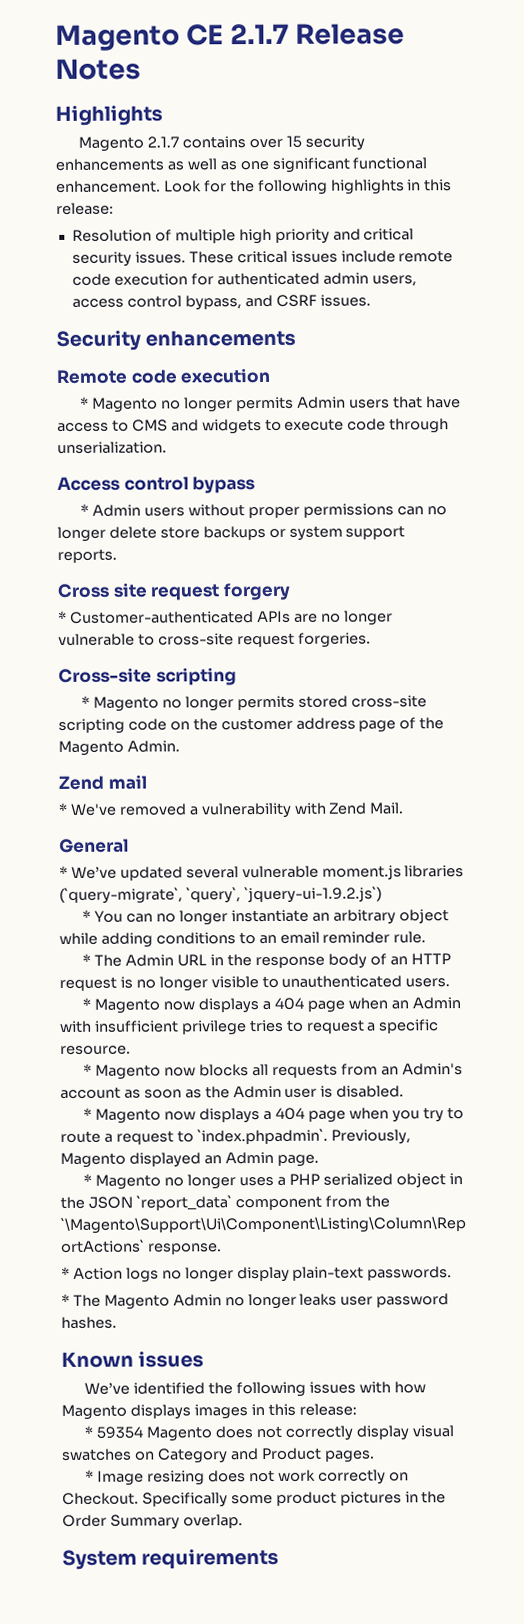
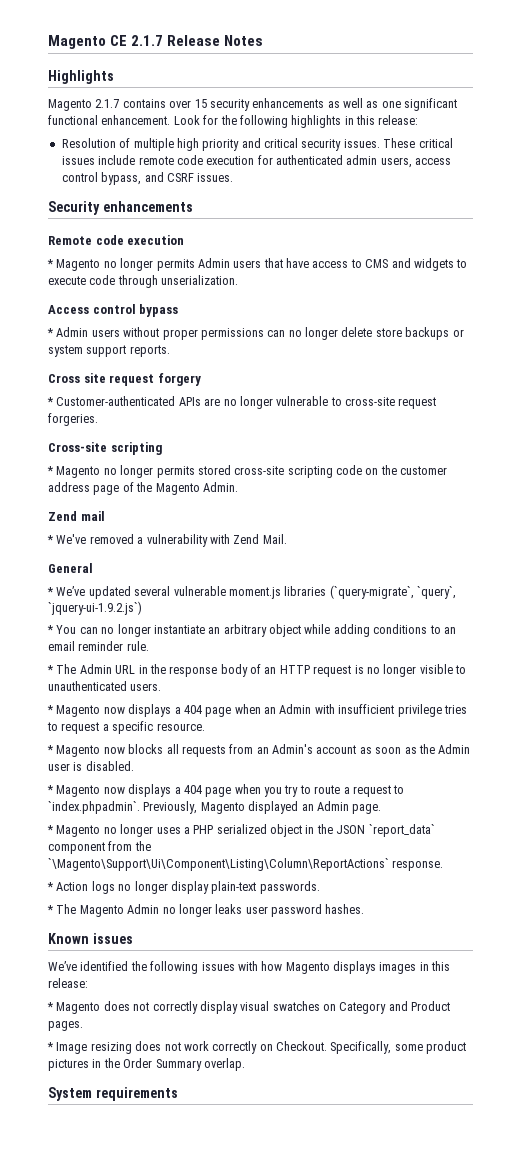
- * 59354 Magento does not correctly display visual swatches on Category and Product pages.
+ * Magento does not correctly display visual swatches on Category and Product pages.
- Specifically some product pictures in the Order Summary overlap.
+ Specifically, some product pictures in the Order Summary overlap.

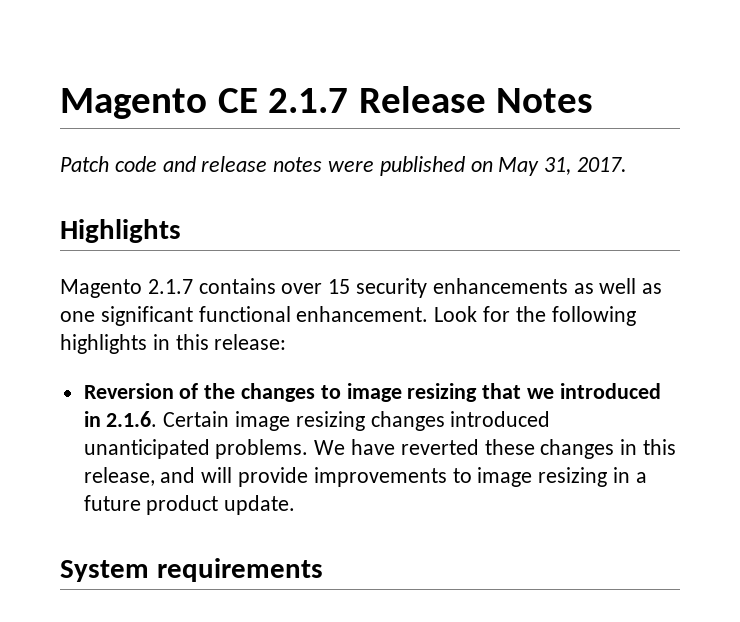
+ Patch code and release notes were published on May 31, 2017.
- Resolution of multiple high priority and critical security issues. These critical issues include remote code execution for authenticated admin users, access control bypass, and CSRF issues.
- Security enhancements
- Remote code execution
- * Magento no longer permits Admin users that have access to CMS and widgets to execute code through unserialization.
- Access control bypass
- * Admin users without proper permissions can no longer delete store backups or system support reports.
- Cross site request forgery
- * Customer-authenticated APIs are no longer vulnerable to cross-site request forgeries.
- Cross-site scripting
- * Magento no longer permits stored cross-site scripting code on the customer address page of the Magento Admin.
- Zend mail
- * We've removed a vulnerability with Zend Mail.
- General
- * We’ve updated several vulnerable moment.js libraries (`query-migrate`, `query`, `jquery-ui-1.9.2.js`)
- * You can no longer instantiate an arbitrary object while adding conditions to an email reminder rule.
- * The Admin URL in the response body of an HTTP request is no longer visible to unauthenticated users.
- * Magento now displays a 404 page when an Admin with insufficient privilege tries to request a specific resource.
- * Magento now blocks all requests from an Admin's account as soon as the Admin user is disabled.
- * Magento now displays a 404 page when you try to route a request to `index.phpadmin`. Previously, Magento displayed an Admin page.
- * Magento no longer uses a PHP serialized object in the JSON `report_data` component from the `\Magento\Support\Ui\Component\Listing\Column\ReportActions` response.
- * Action logs no longer display plain-text passwords.
- * The Magento Admin no longer leaks user password hashes.
- Known issues
- We’ve identified the following issues with how Magento displays images in this release:
- * Magento does not correctly display visual swatches on Category and Product pages.
- * Image resizing does not work correctly on Checkout. Specifically, some product pictures in the Order Summary overlap.
+ Reversion of the changes to image resizing that we introduced in 2.1.6. Certain image resizing changes introduced unanticipated problems. We have reverted these changes in this release, and will provide improvements to image resizing in a future product update.

